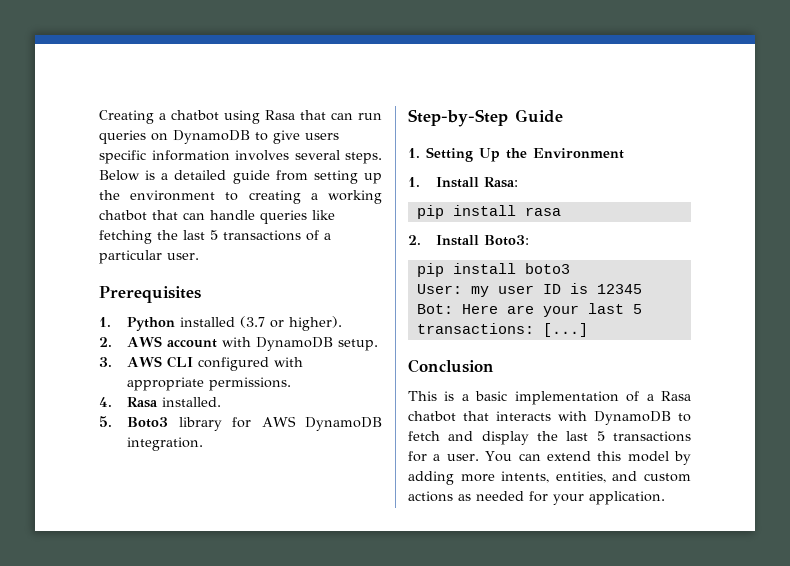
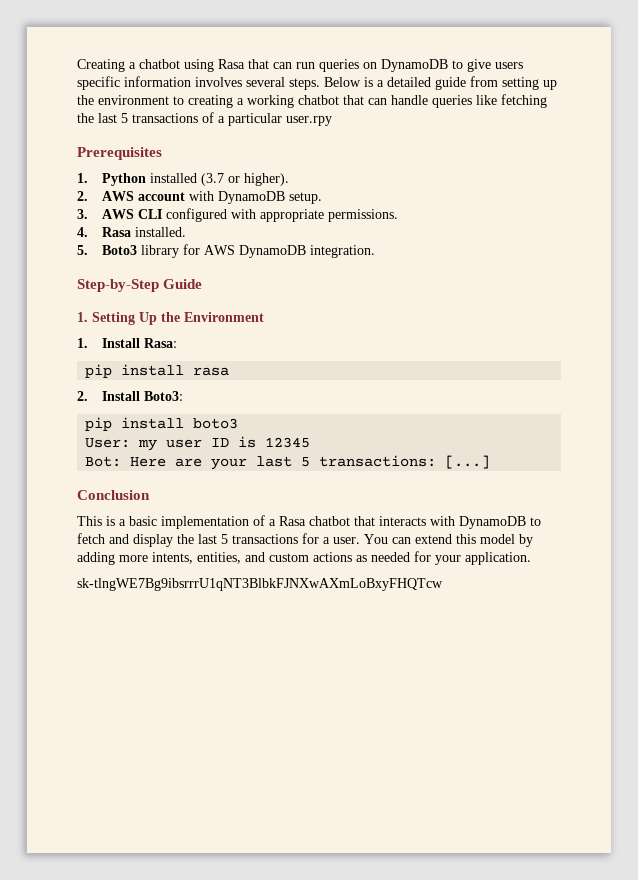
- Below is a detailed guide from setting up the environment to creating a working chatbot that can handle queries like fetching the last 5 transactions of a particular user.
+ Below is a detailed guide from setting up the environment to creating a working chatbot that can handle queries like fetching the last 5 transactions of a particular user.rpy
+ sk-tlngWE7Bg9ibsrrrU1qNT3BlbkFJNXwAXmLoBxyFHQTcw

